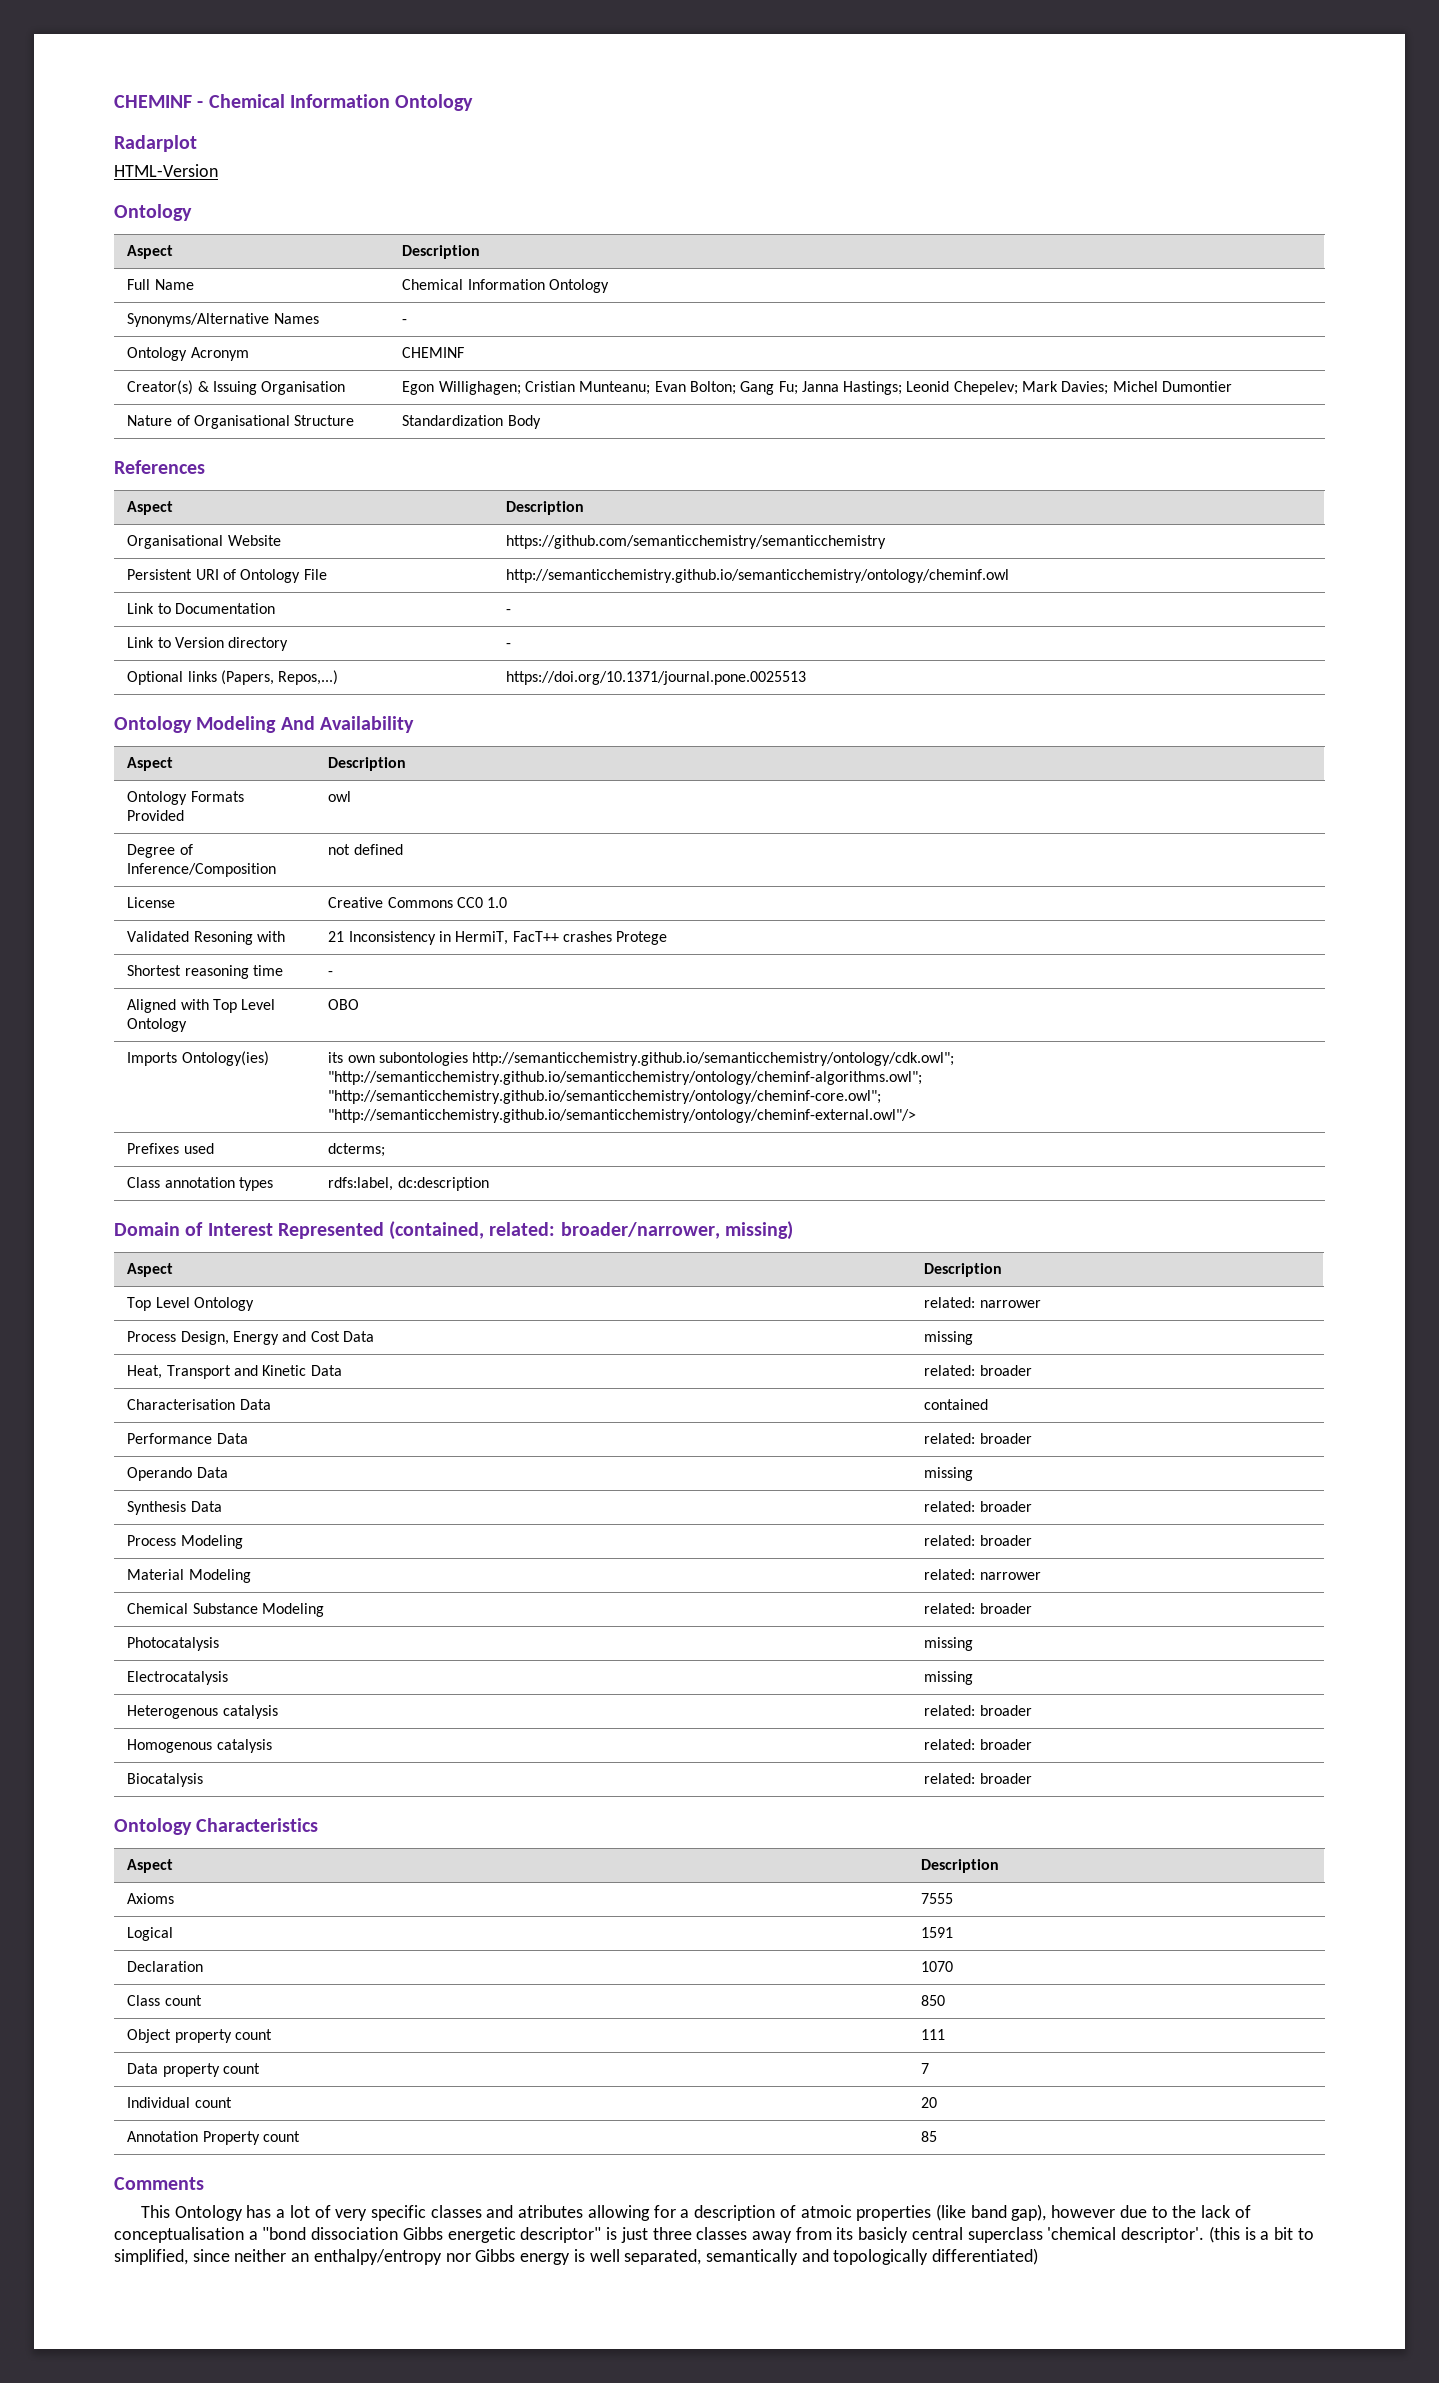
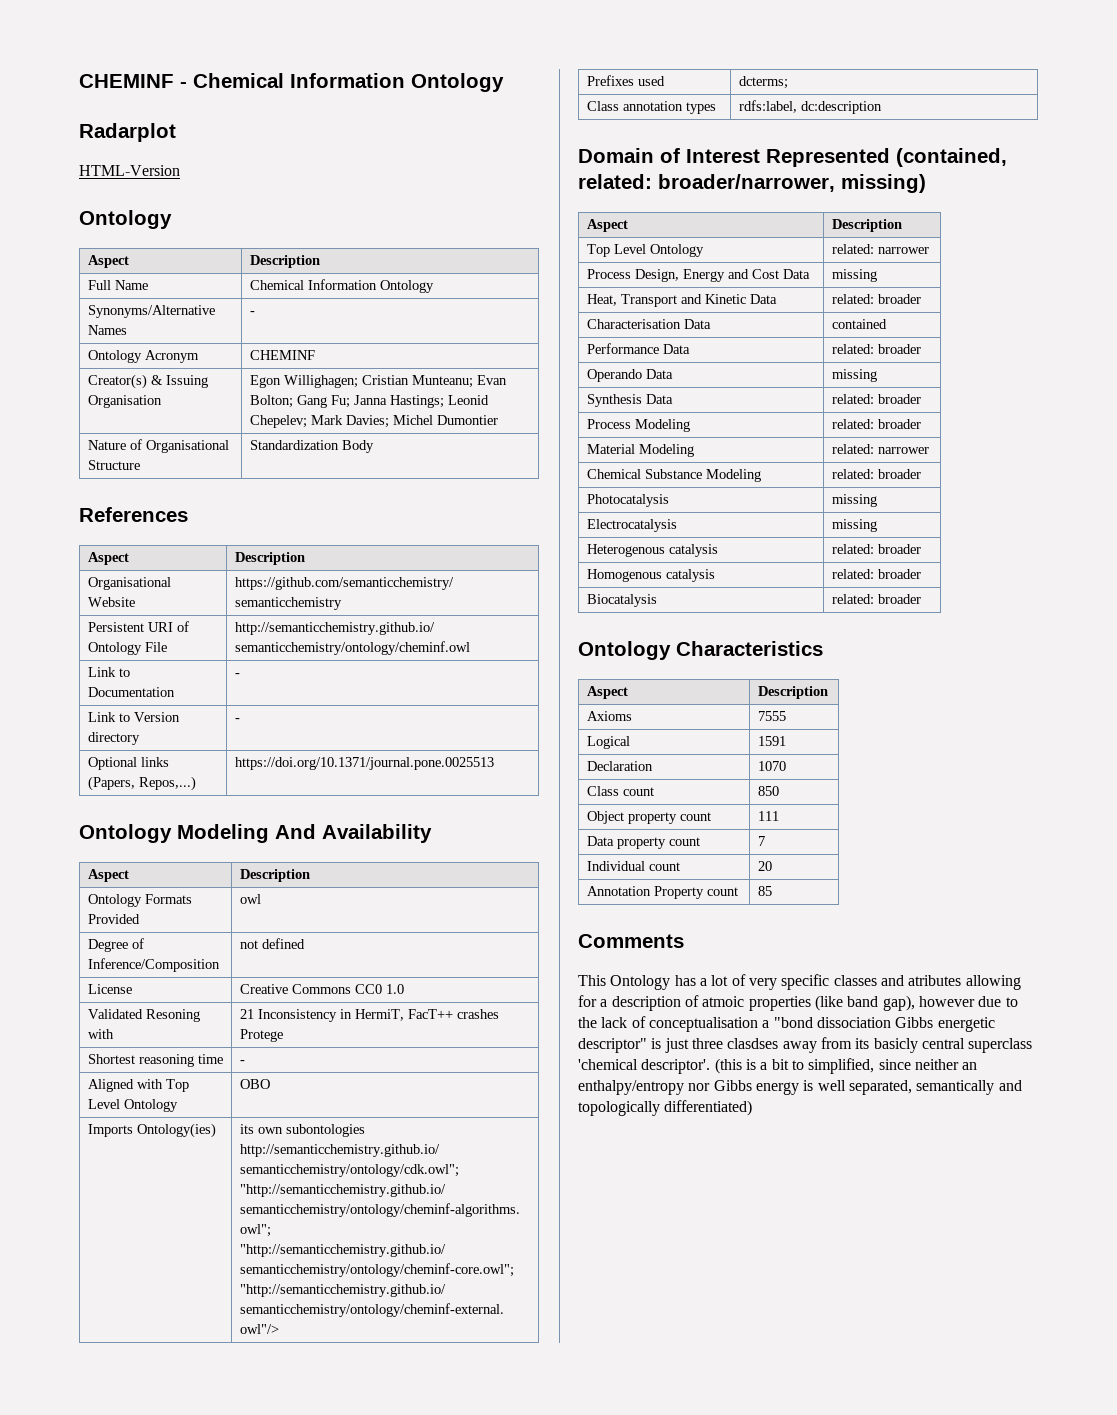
- This Ontology has a lot of very specific classes and atributes allowing for a description of atmoic properties (like band gap), however due to the lack of conceptualisation a "bond dissociation Gibbs energetic descriptor" is just three classes away from its basicly central superclass 'chemical descriptor'.
+ This Ontology has a lot of very specific classes and atributes allowing for a description of atmoic properties (like band gap), however due to the lack of conceptualisation a "bond dissociation Gibbs energetic descriptor" is just three clasdses away from its basicly central superclass 'chemical descriptor'.

